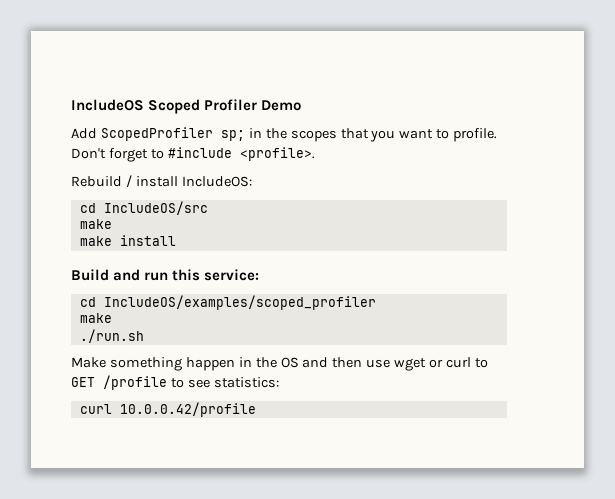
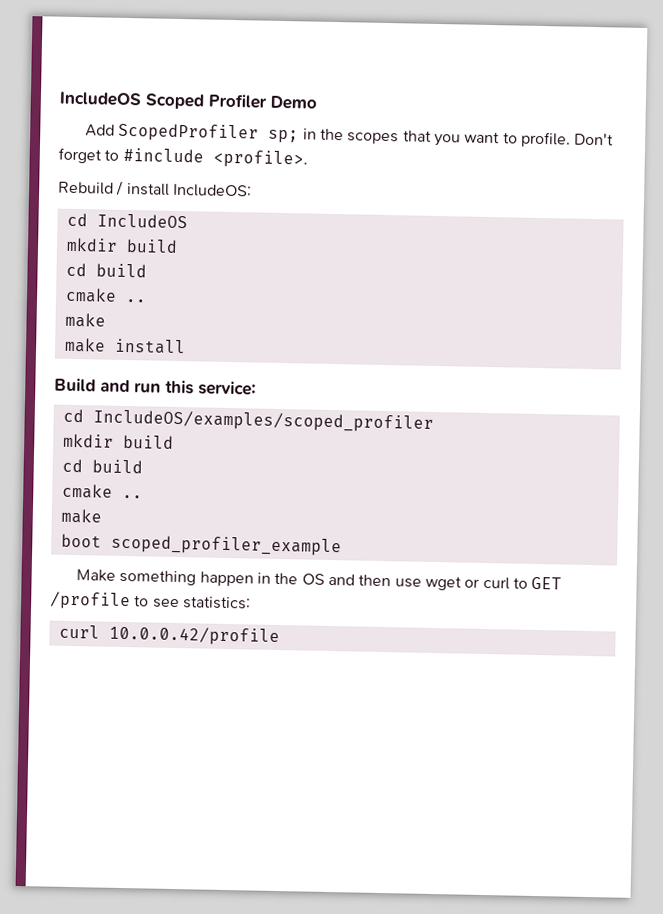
- cd IncludeOS/src
+ cd IncludeOS
+ mkdir build
+ cd build
+ cmake ..
  cd IncludeOS/examples/scoped_profiler
+ mkdir build
+ cd build
+ cmake ..
  make
- ./run.sh
+ boot scoped_profiler_example

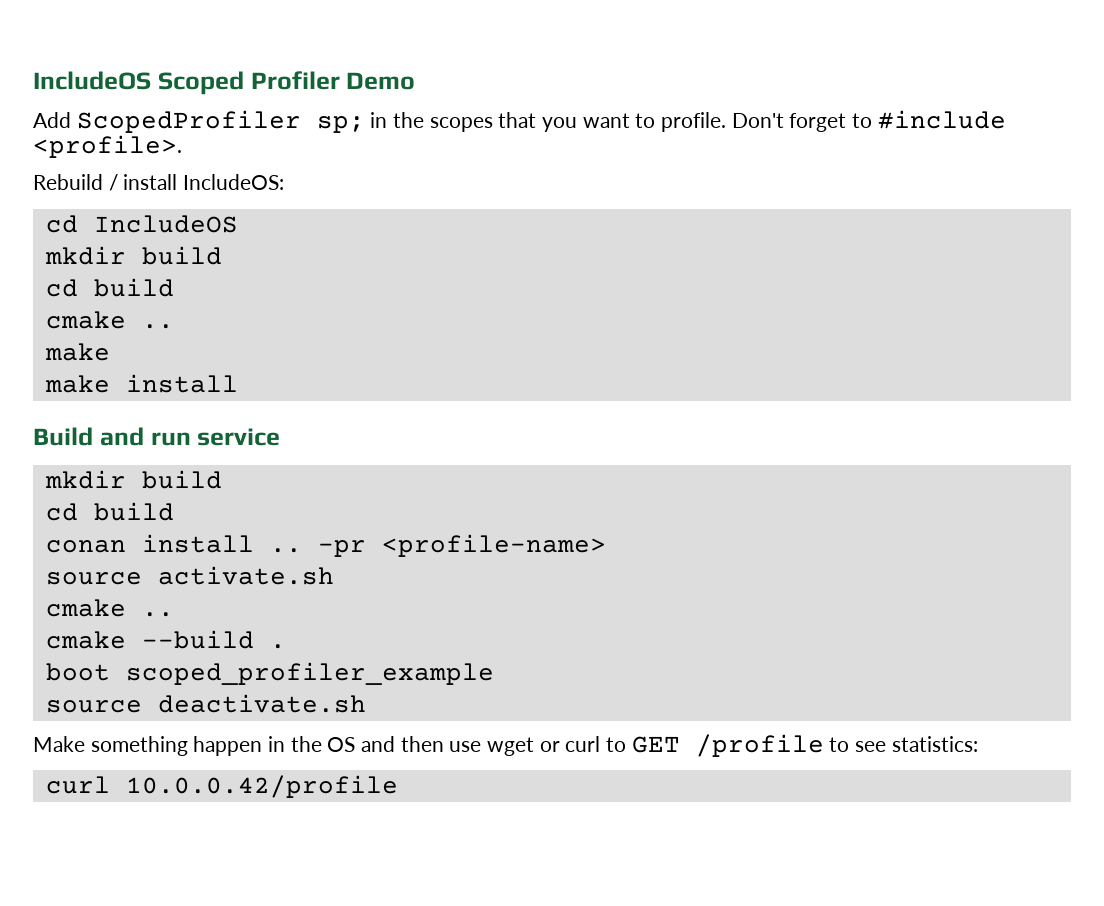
- Build and run this service:
- cd IncludeOS/examples/scoped_profiler
+ Build and run service
  mkdir build
  cd build
+ conan install .. -pr <profile-name>
+ source activate.sh
  cmake ..
- make
+ cmake --build .
+ source deactivate.sh

